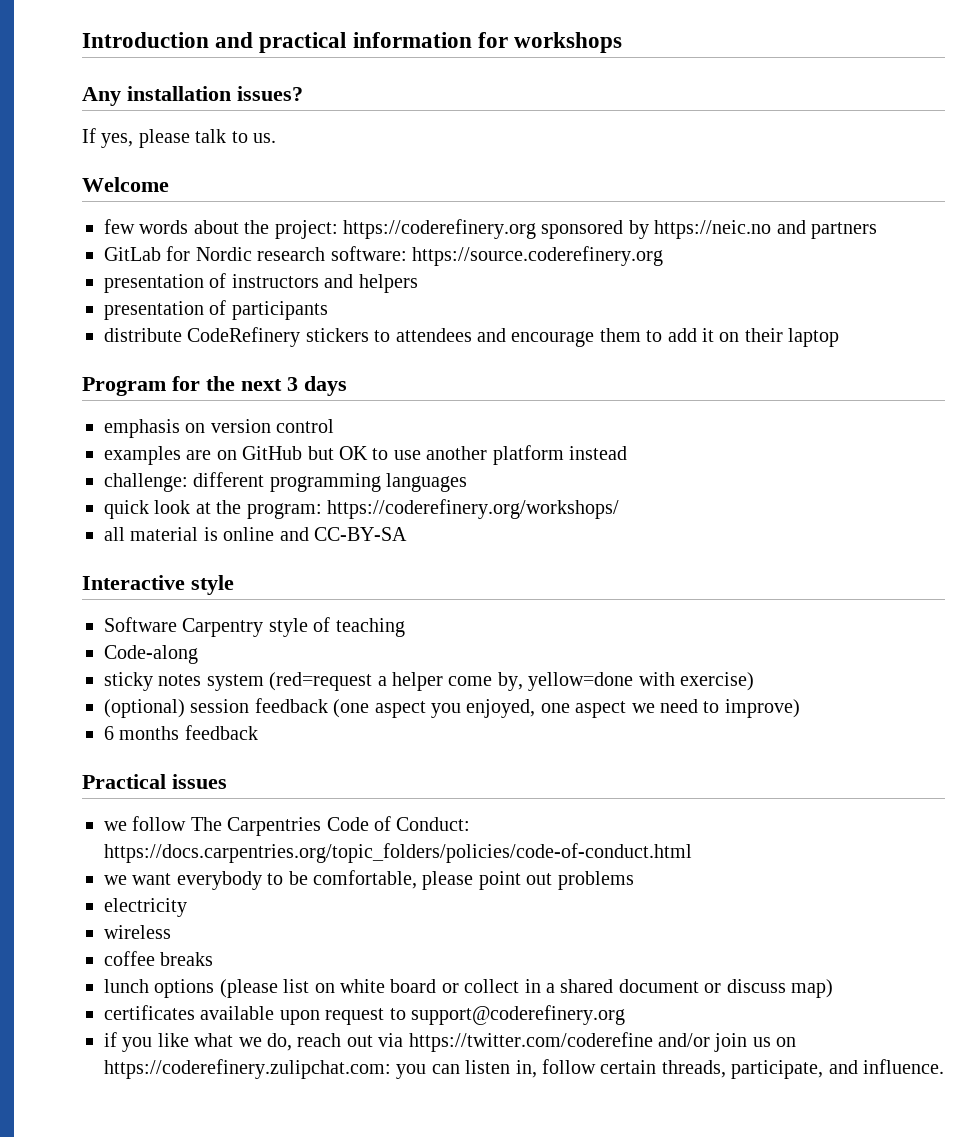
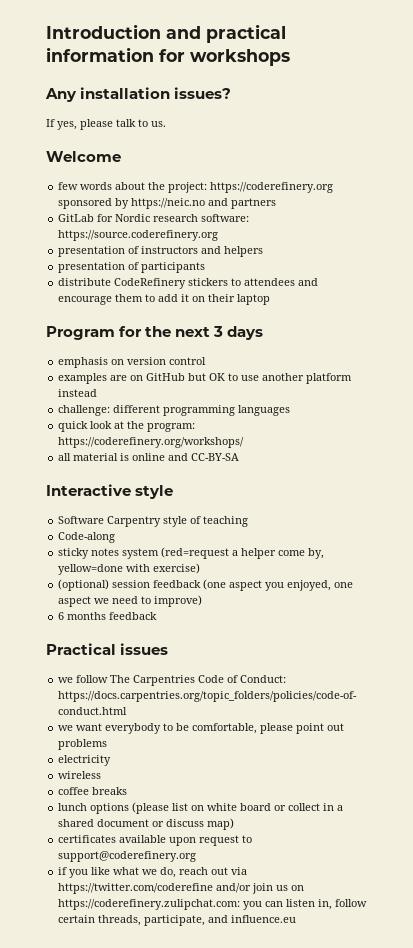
- if you like what we do, reach out via https://twitter.com/coderefine and/or join us on https://coderefinery.zulipchat.com: you can listen in, follow certain threads, participate, and influence.
+ if you like what we do, reach out via https://twitter.com/coderefine and/or join us on https://coderefinery.zulipchat.com: you can listen in, follow certain threads, participate, and influence.eu

